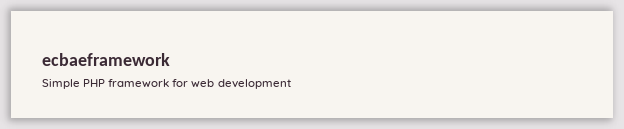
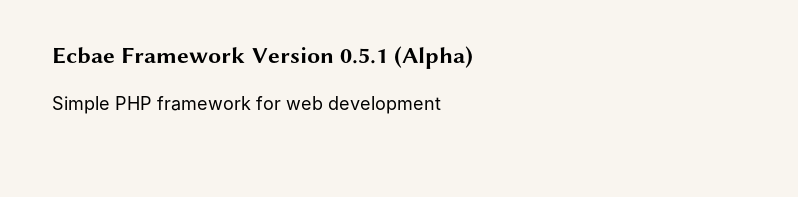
- ecbaeframework
+ Ecbae Framework Version 0.5.1 (Alpha)

